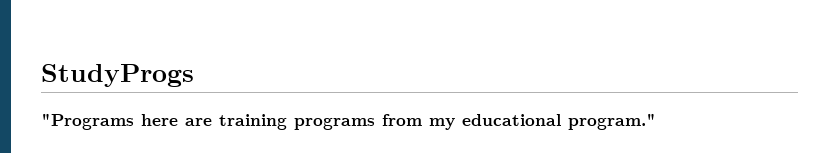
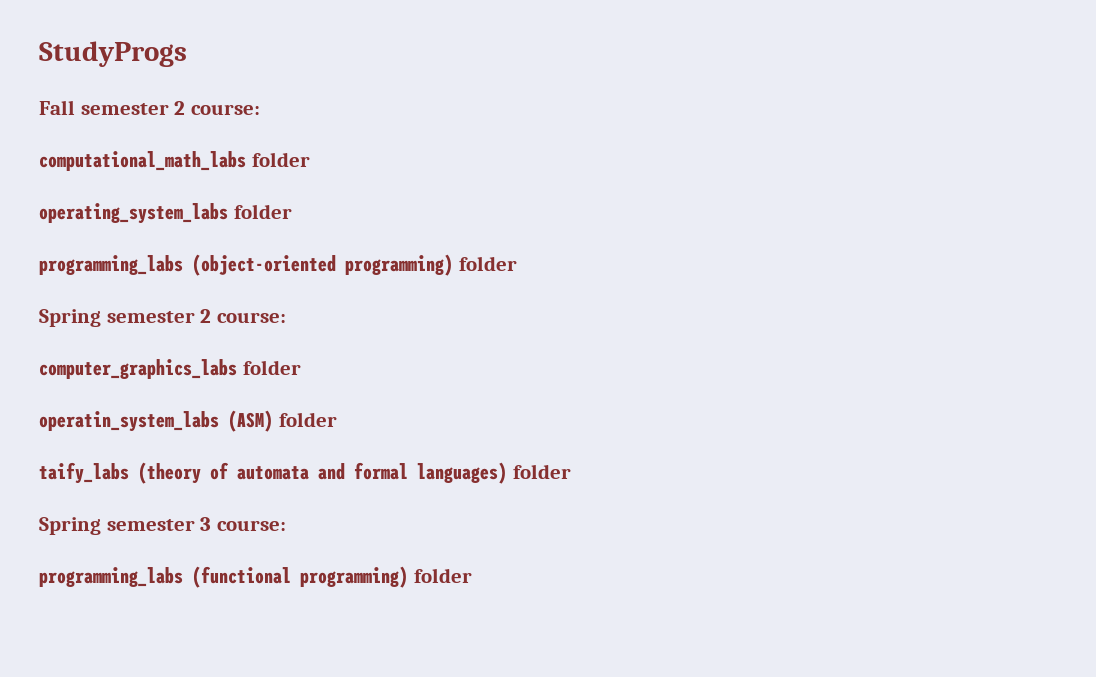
- "Programs here are training programs from my educational program."
+ Fall semester 2 course:
+ computational_math_labs folder
+ operating_system_labs folder
+ programming_labs (object-oriented programming) folder
+ Spring semester 2 course:
+ computer_graphics_labs folder
+ operatin_system_labs (ASM) folder
+ taify_labs (theory of automata and formal languages) folder
+ Spring semester 3 course:
+ programming_labs (functional programming) folder

